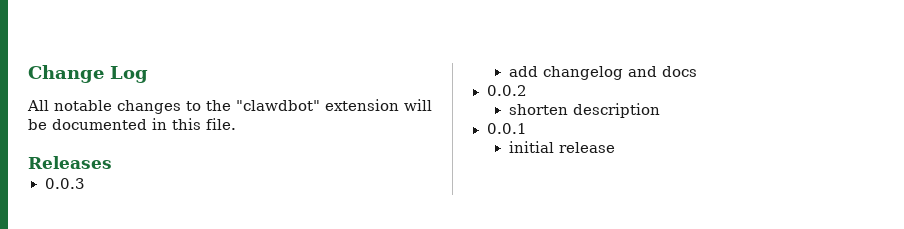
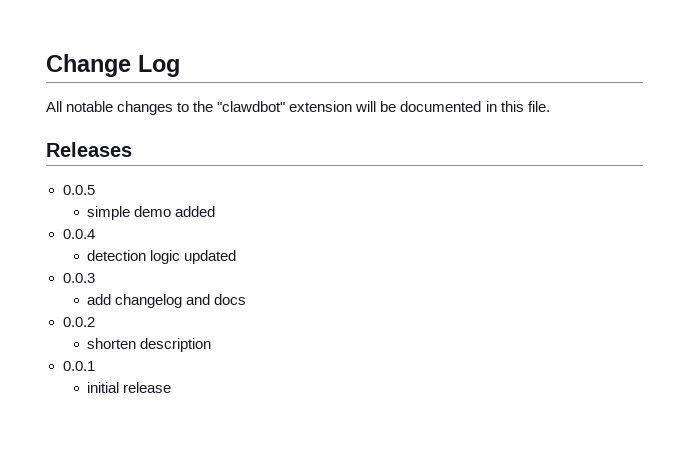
+ 0.0.5
+ simple demo added
+ 0.0.4
+ detection logic updated

